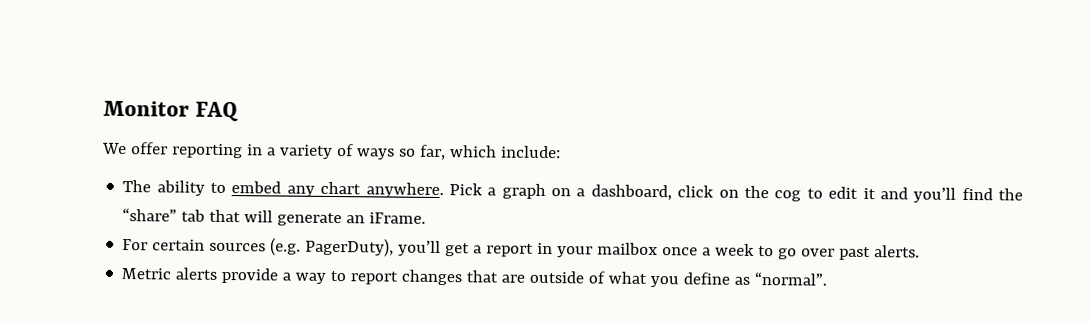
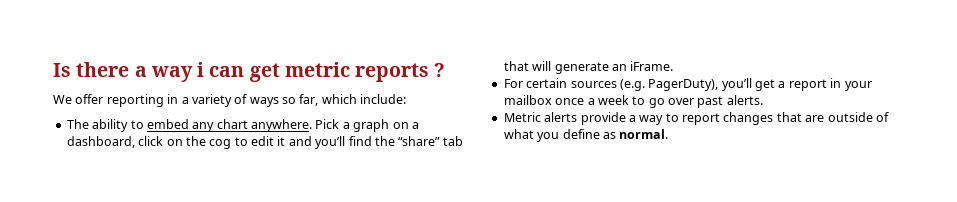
- Monitor FAQ
+ Is there a way i can get metric reports ?
- Metric alerts provide a way to report changes that are outside of what you define as “normal”.
+ Metric alerts provide a way to report changes that are outside of what you define as normal.

